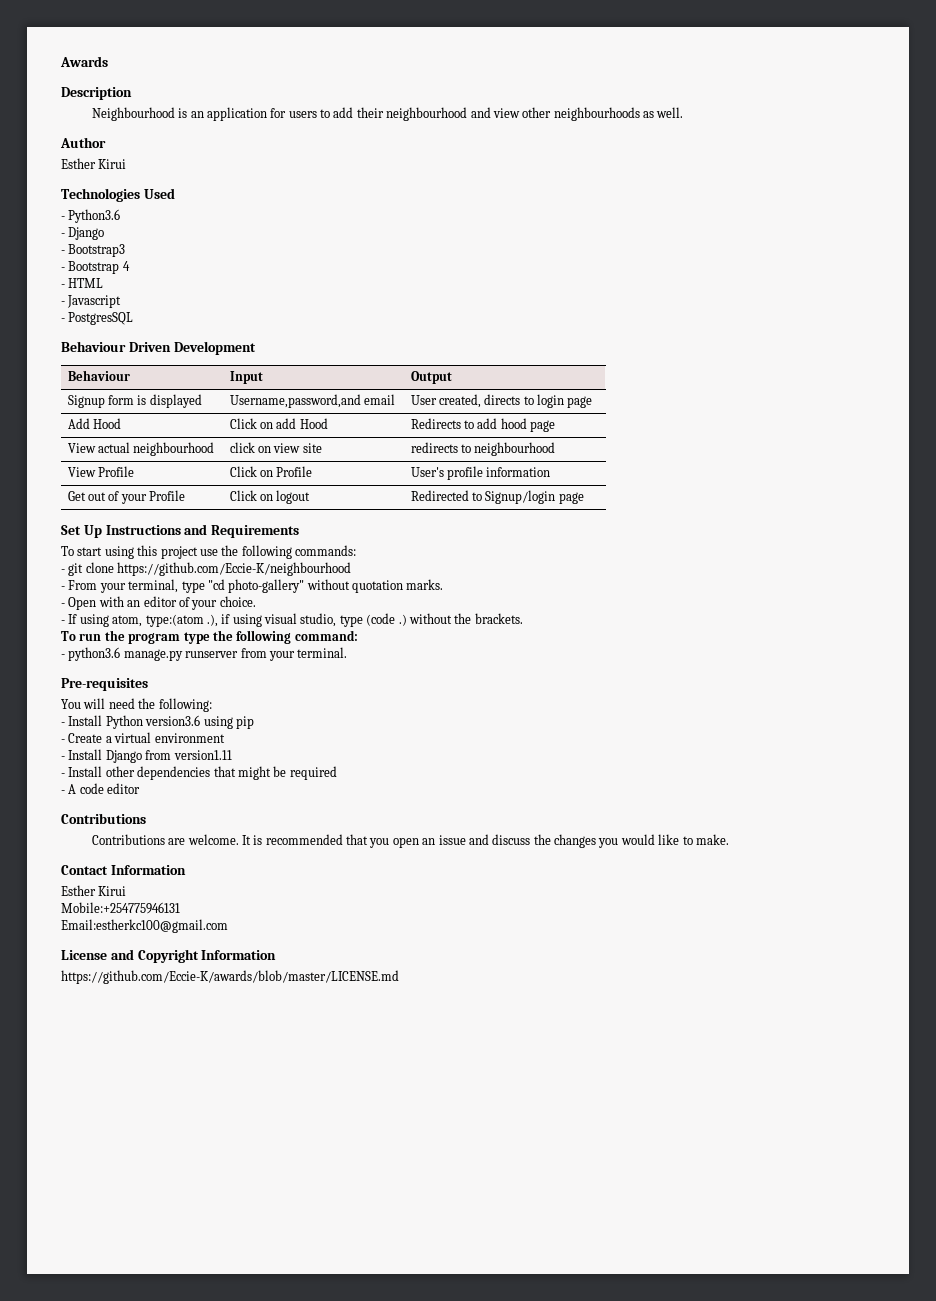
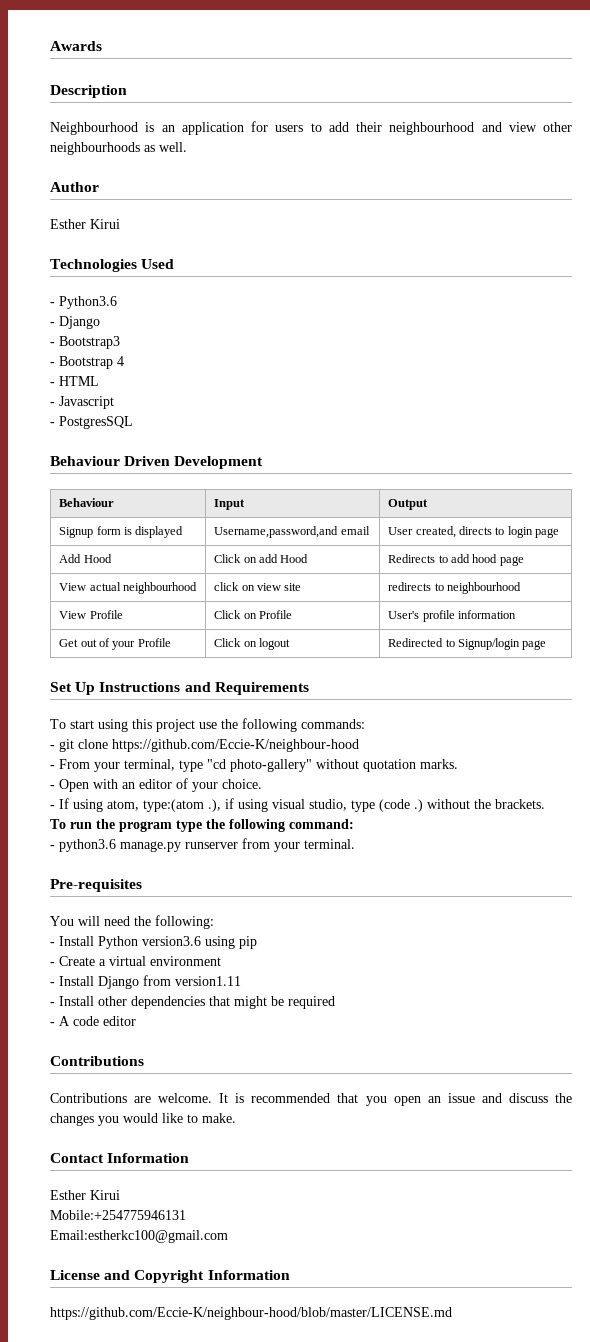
- - git clone https://github.com/Eccie-K/neighbourhood
+ - git clone https://github.com/Eccie-K/neighbour-hood
- https://github.com/Eccie-K/awards/blob/master/LICENSE.md
+ https://github.com/Eccie-K/neighbour-hood/blob/master/LICENSE.md

